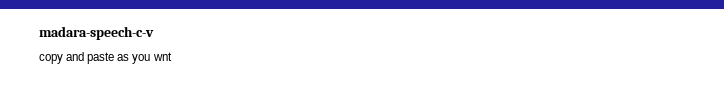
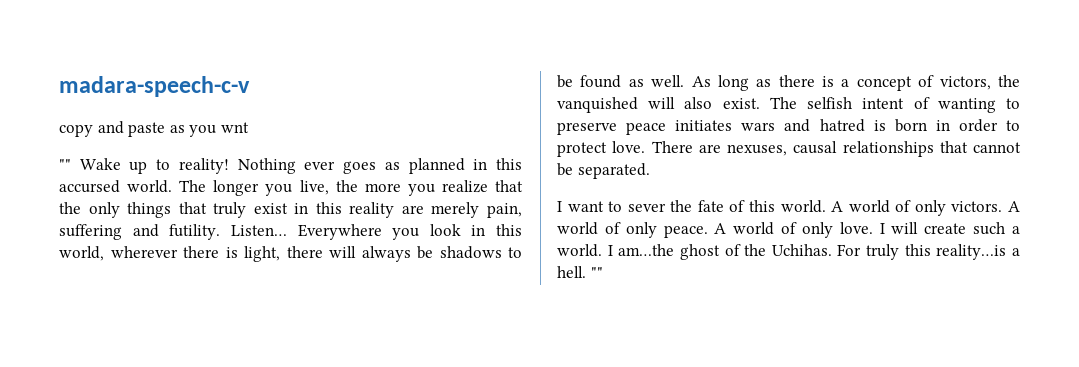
+ "" Wake up to reality! Nothing ever goes as planned in this accursed world. The longer you live, the more you realize that the only things that truly exist in this reality are merely pain, suffering and futility. Listen… Everywhere you look in this world, wherever there is light, there will always be shadows to be found as well. As long as there is a concept of victors, the vanquished will also exist. The selfish intent of wanting to preserve peace initiates wars and hatred is born in order to protect love. There are nexuses, causal relationships that cannot be separated.
+ I want to sever the fate of this world. A world of only victors. A world of only peace. A world of only love. I will create such a world. I am…the ghost of the Uchihas. For truly this reality…is a hell. ""

